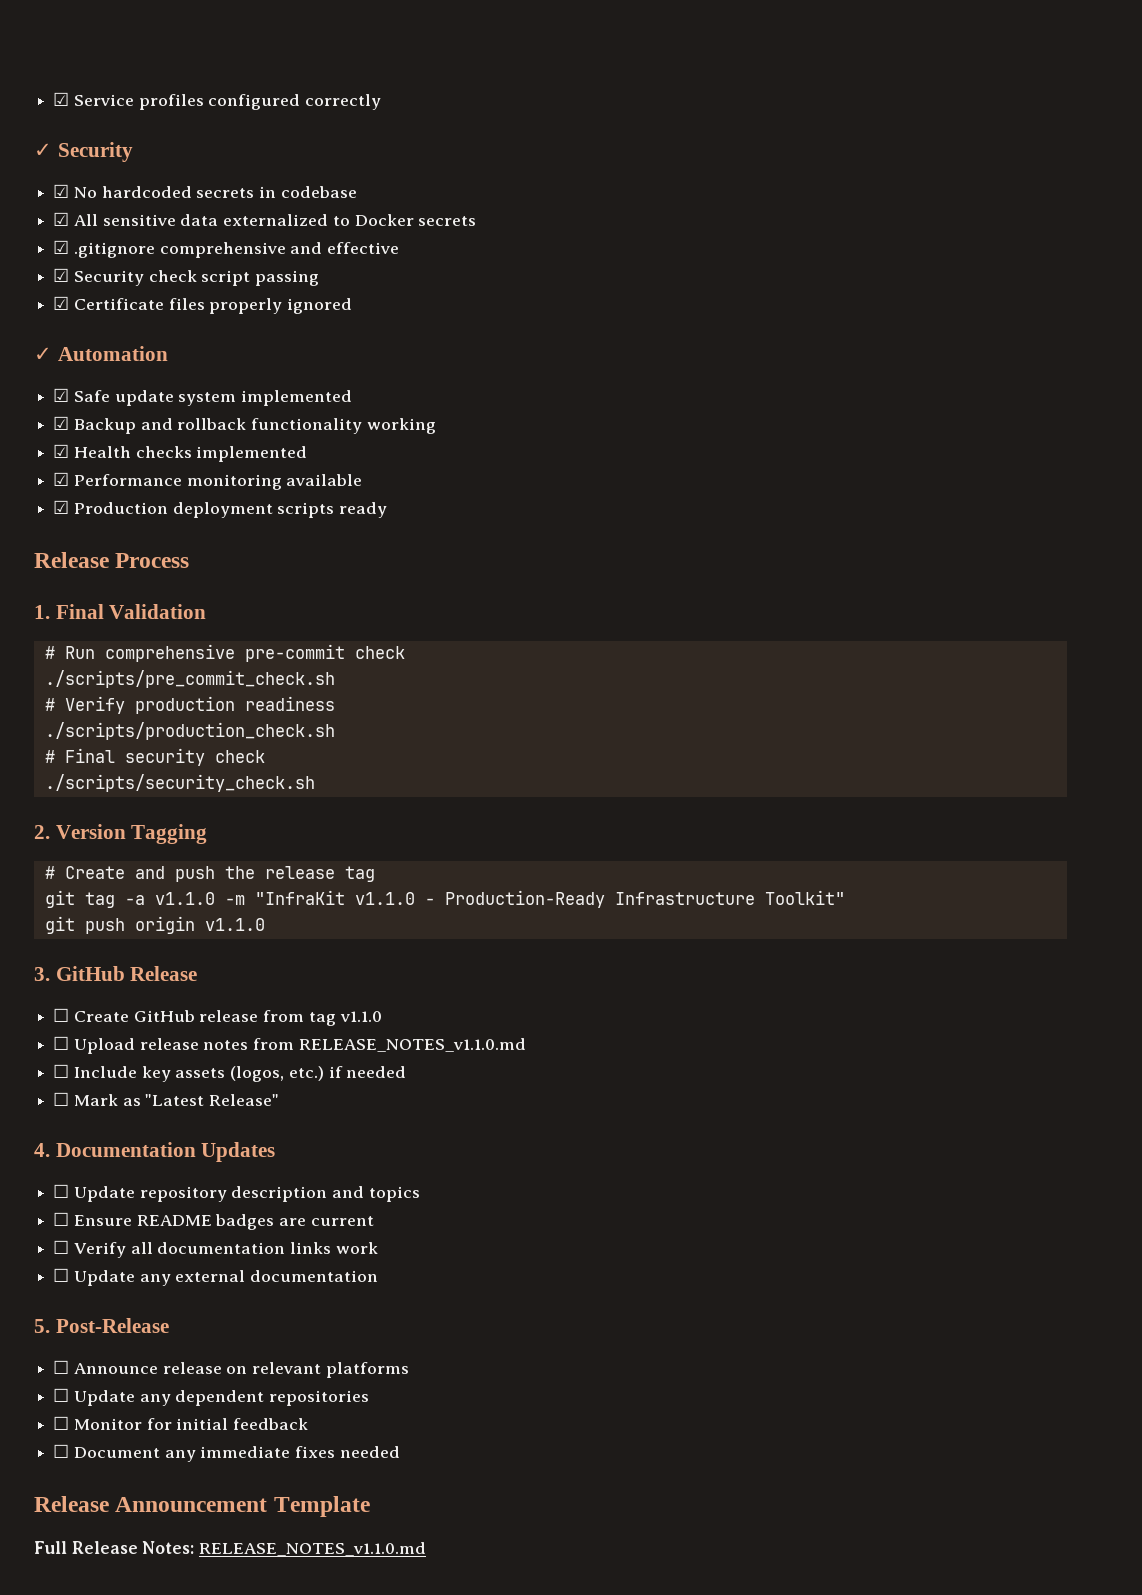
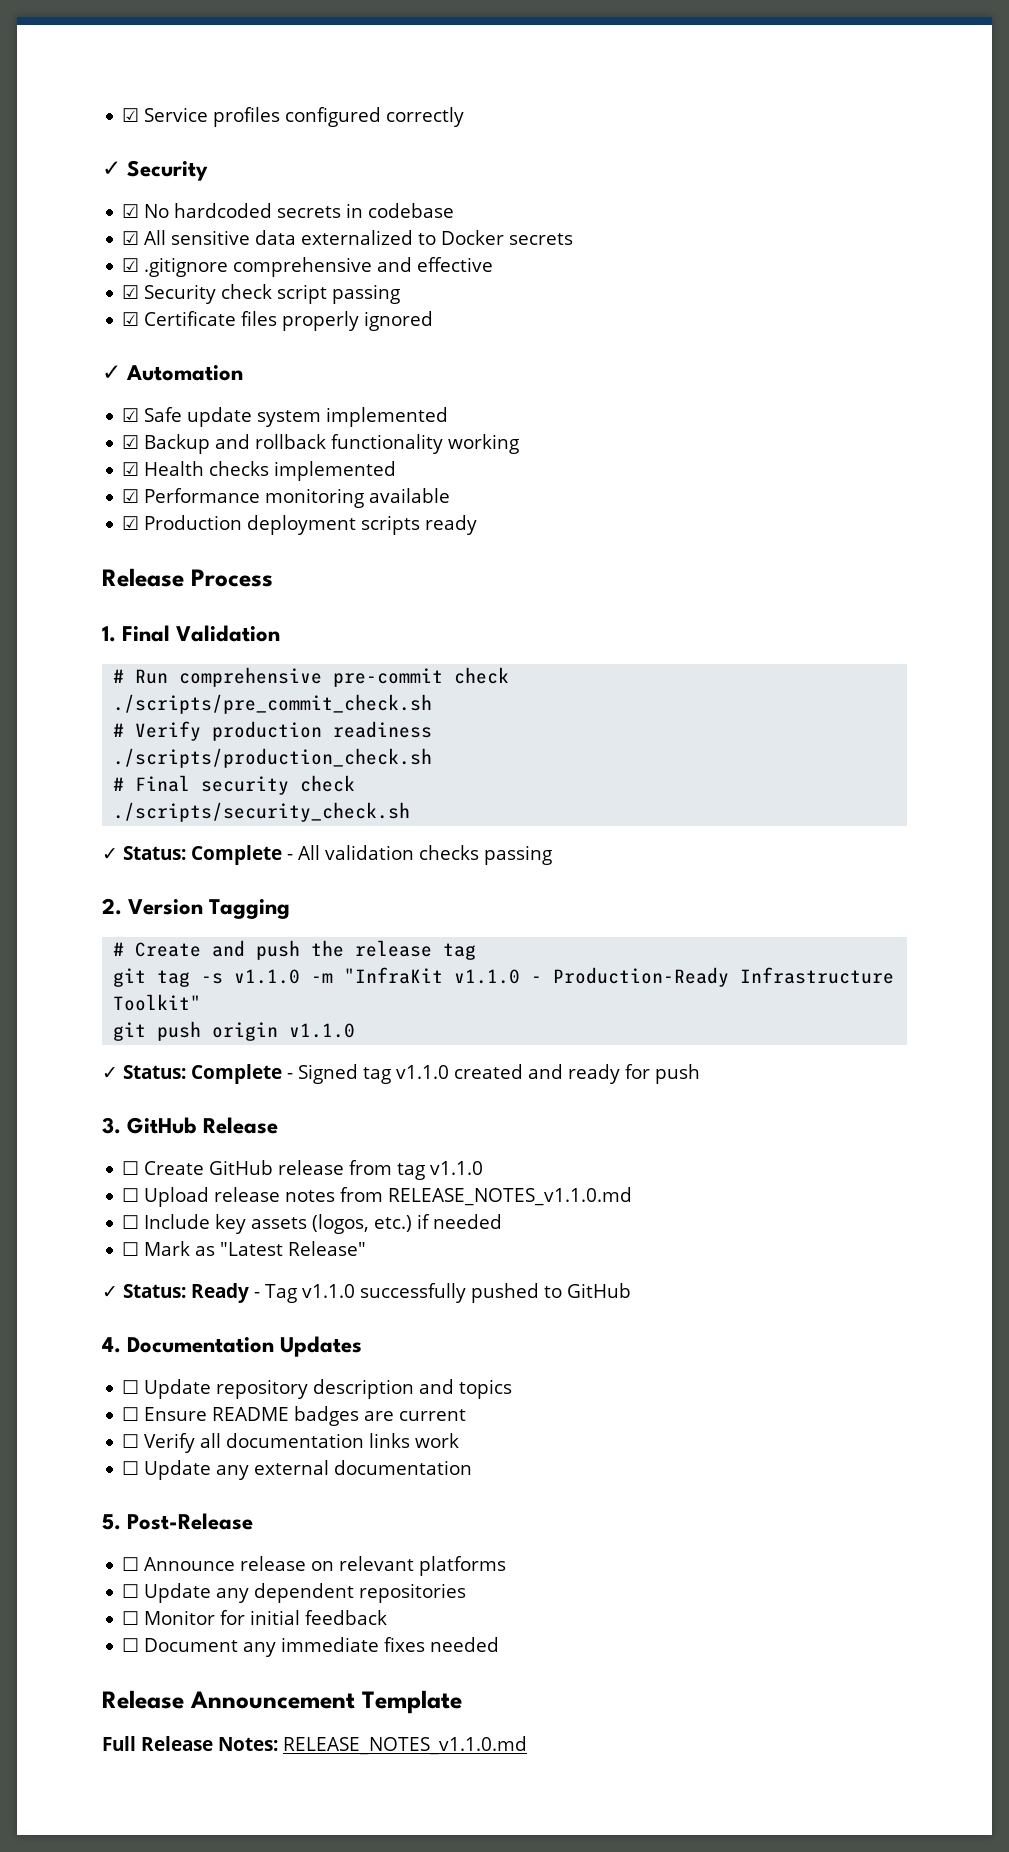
+ ✓ Status: Complete - All validation checks passing
- git tag -a v1.1.0 -m "InfraKit v1.1.0 - Production-Ready Infrastructure Toolkit"
+ git tag -s v1.1.0 -m "InfraKit v1.1.0 - Production-Ready Infrastructure Toolkit"
+ ✓ Status: Complete - Signed tag v1.1.0 created and ready for push
+ ✓ Status: Ready - Tag v1.1.0 successfully pushed to GitHub

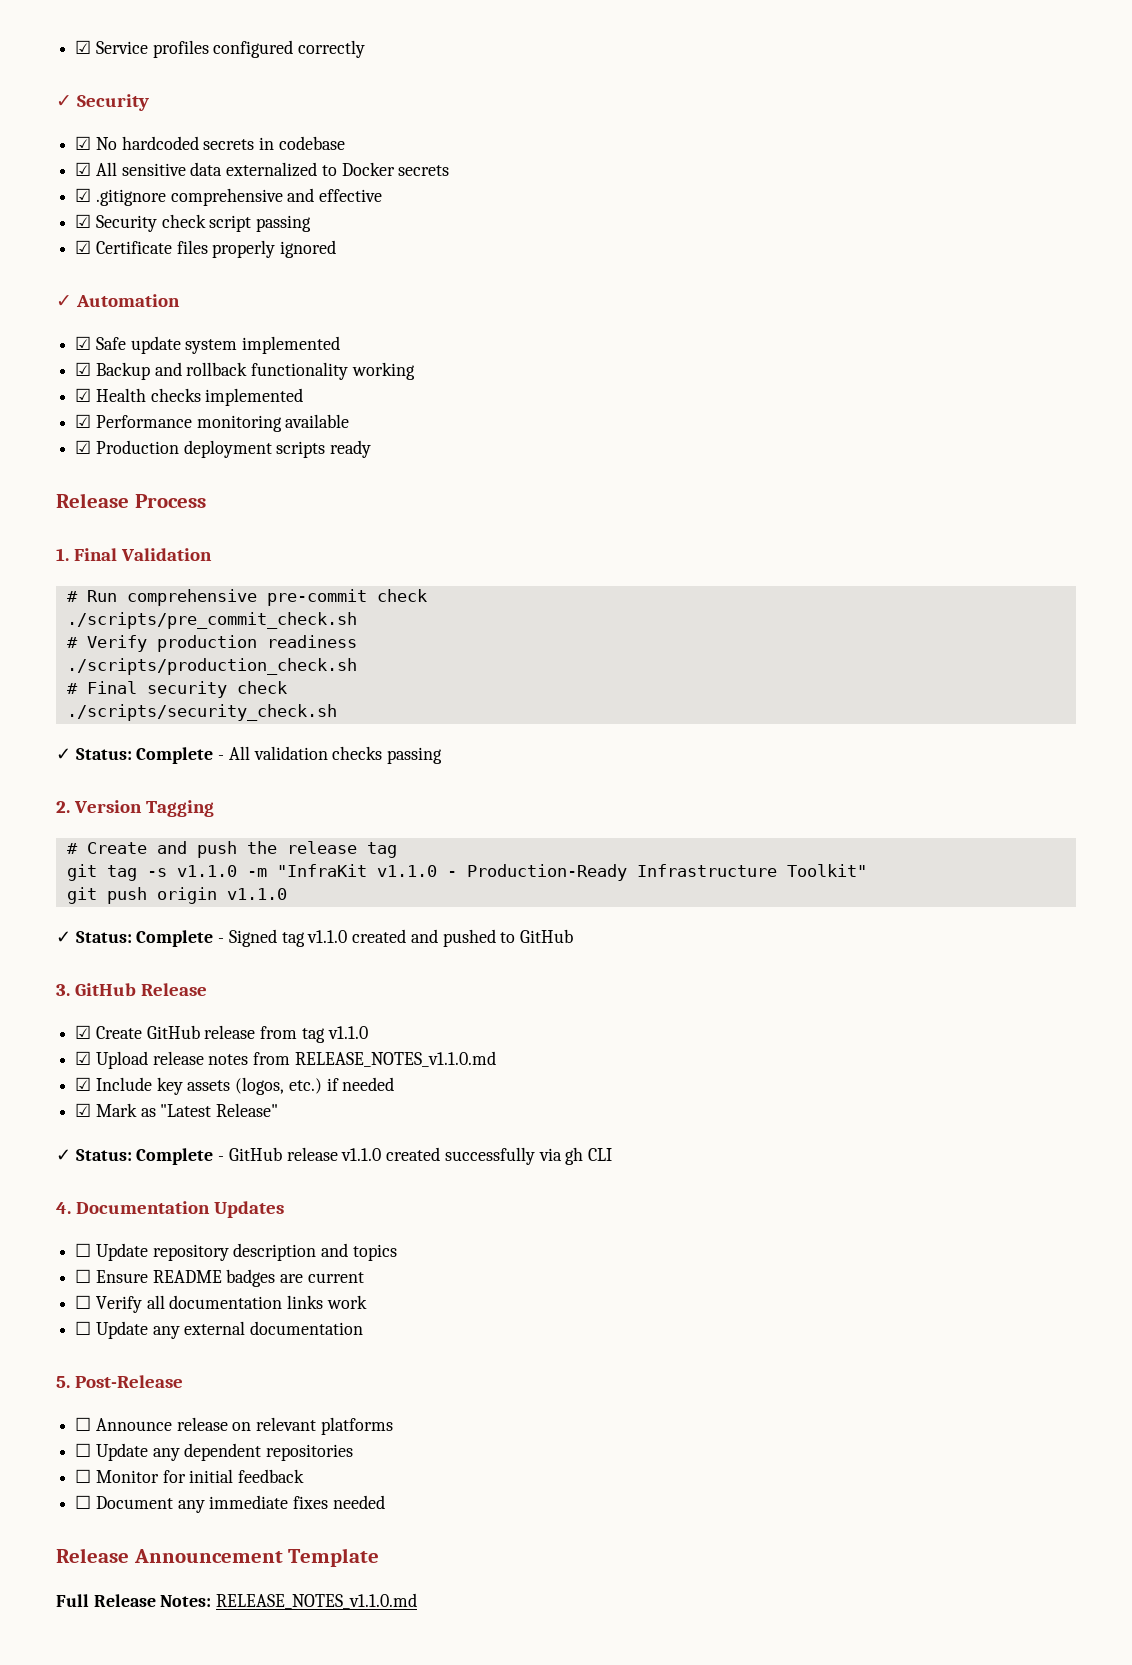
- ✓ Status: Complete - Signed tag v1.1.0 created and ready for push
+ ✓ Status: Complete - Signed tag v1.1.0 created and pushed to GitHub
- ☐ Create GitHub release from tag v1.1.0
+ ☑ Create GitHub release from tag v1.1.0
- ☐ Upload release notes from RELEASE_NOTES_v1.1.0.md
+ ☑ Upload release notes from RELEASE_NOTES_v1.1.0.md
- ☐ Include key assets (logos, etc.) if needed
+ ☑ Include key assets (logos, etc.) if needed
- ☐ Mark as "Latest Release"
+ ☑ Mark as "Latest Release"
- ✓ Status: Ready - Tag v1.1.0 successfully pushed to GitHub
+ ✓ Status: Complete - GitHub release v1.1.0 created successfully via gh CLI

